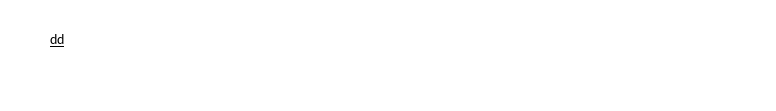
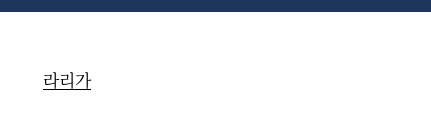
- dd
+ 라리가

